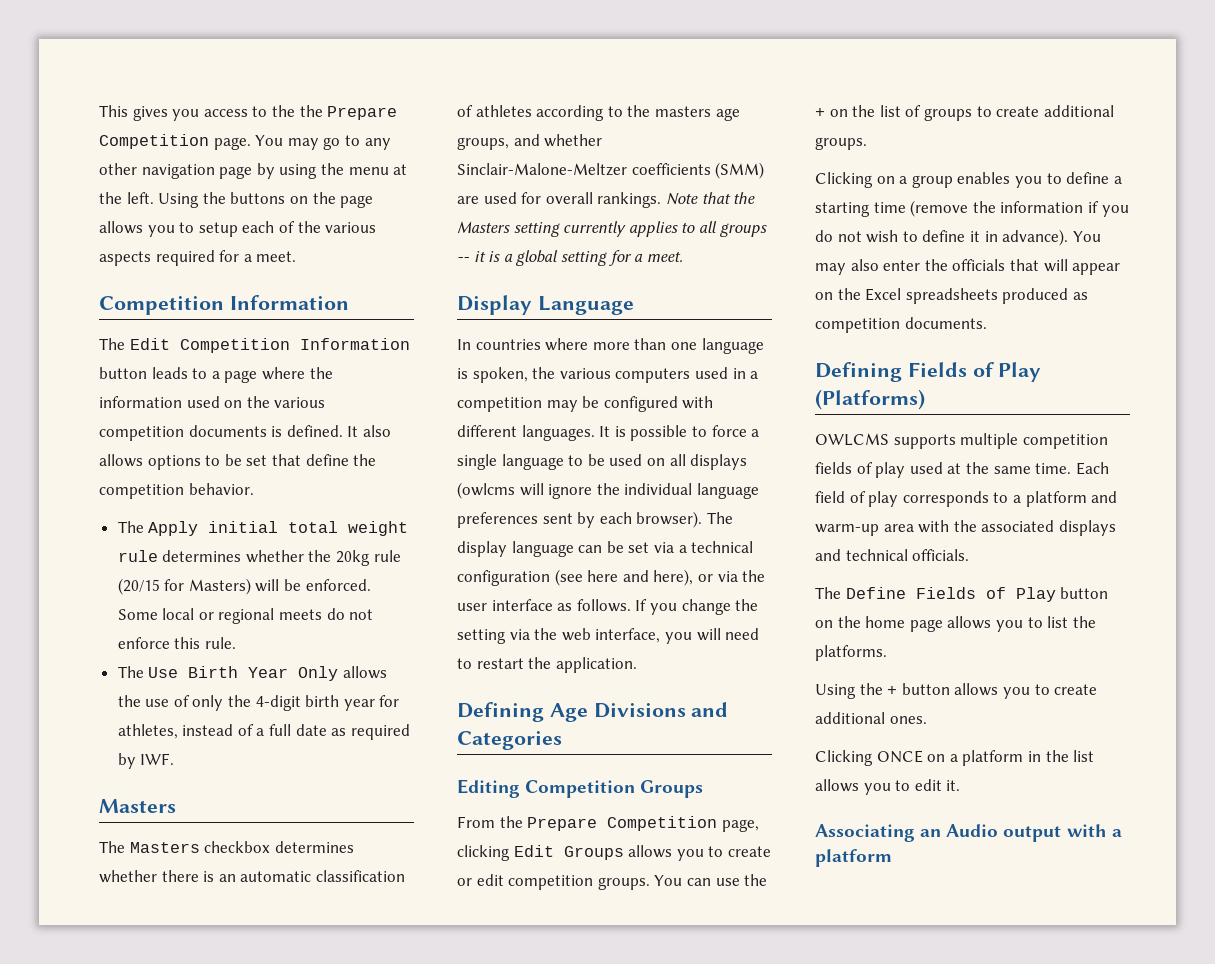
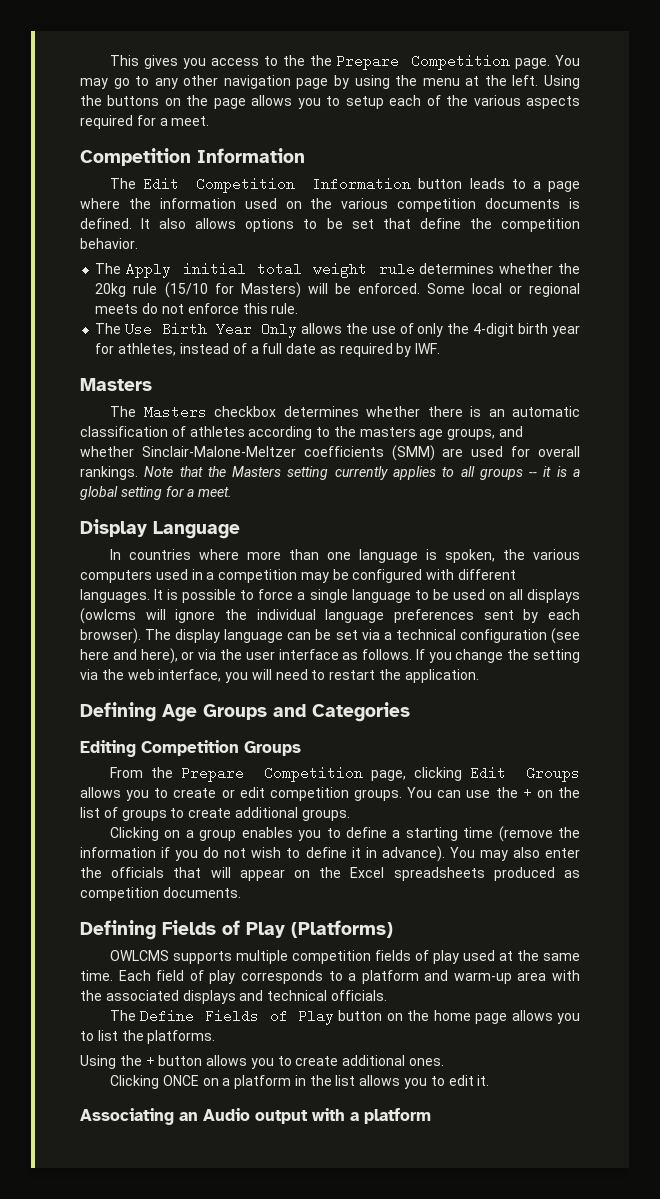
- The Apply initial total weight rule determines whether the 20kg rule (20/15 for Masters) will be enforced.
+ The Apply initial total weight rule determines whether the 20kg rule (15/10 for Masters) will be enforced.
- Defining Age Divisions and Categories
+ Defining Age Groups and Categories

